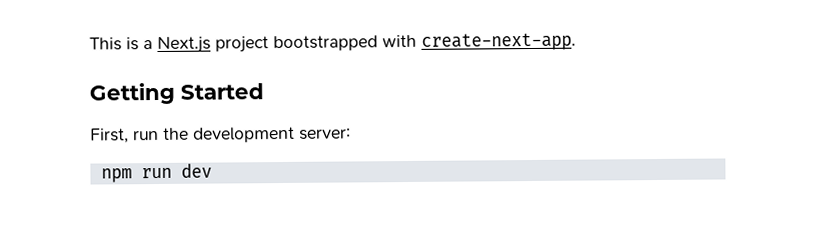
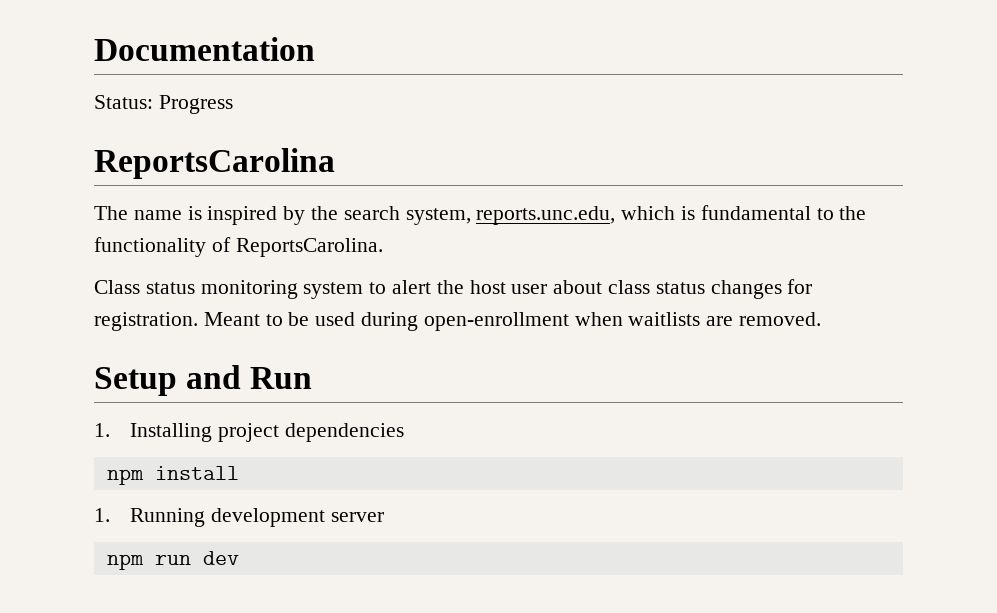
- This is a Next.js project bootstrapped with create-next-app.
- Getting Started
- First, run the development server:
+ Documentation
+ Status: Progress
+ ReportsCarolina
+ The name is inspired by the search system, reports.unc.edu, which is fundamental to the functionality of ReportsCarolina.
+ Class status monitoring system to alert the host user about class status changes for registration. Meant to be used during open-enrollment when waitlists are removed.
+ Setup and Run
+ 1. Installing project dependencies
+ npm install
+ 1. Running development server

